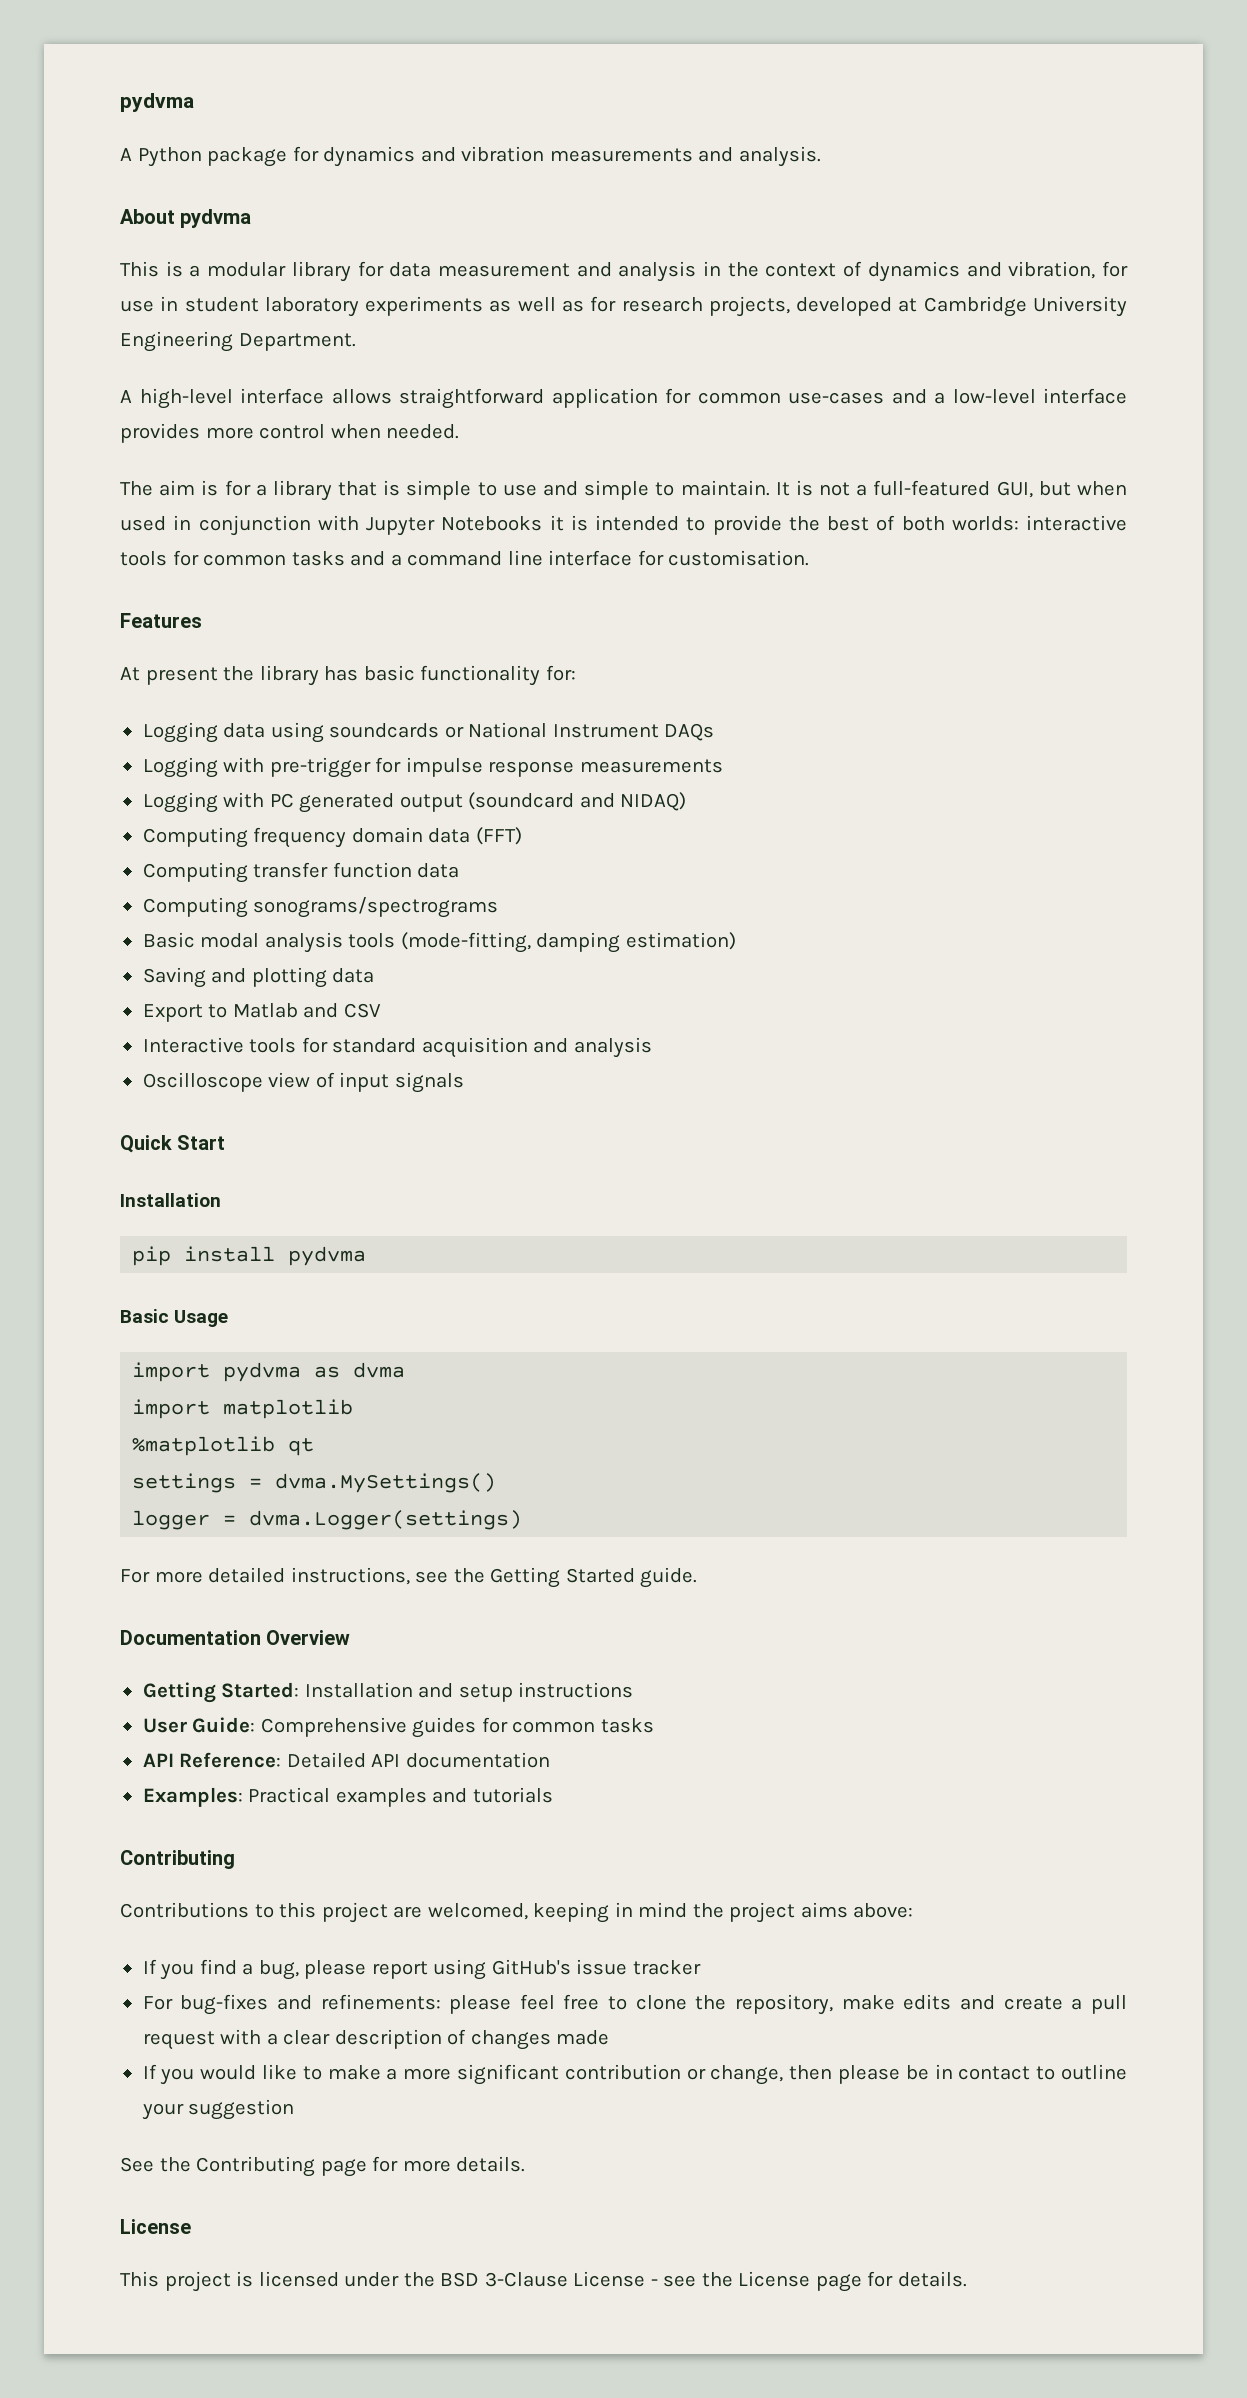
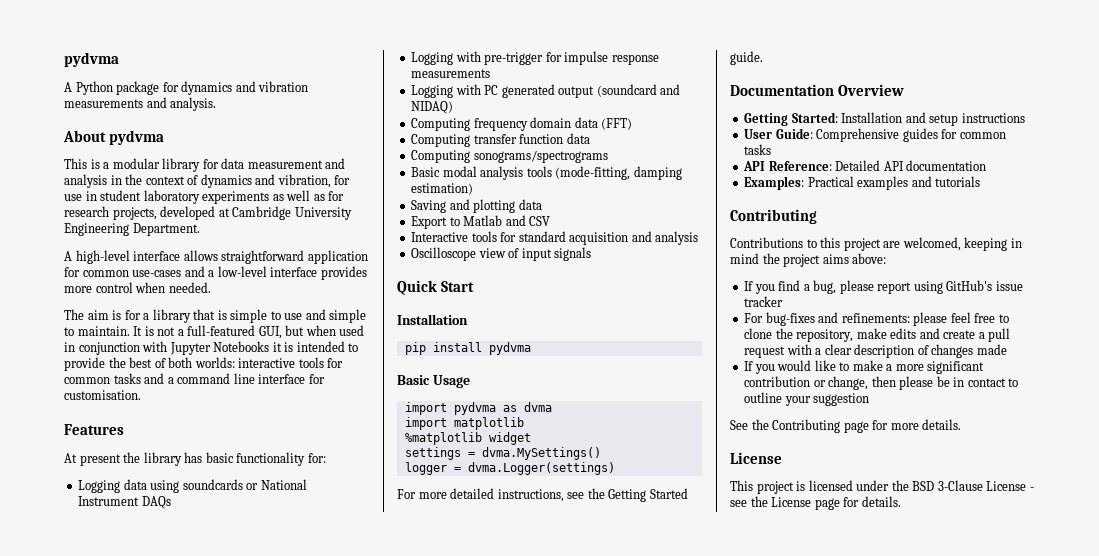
- %matplotlib qt
+ %matplotlib widget

